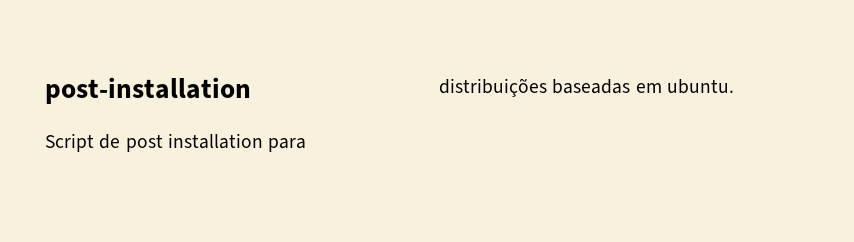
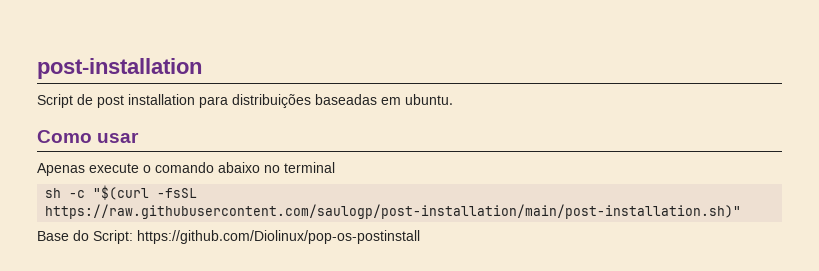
+ Como usar
+ Apenas execute o comando abaixo no terminal
+ sh -c "$(curl -fsSL https://raw.githubusercontent.com/saulogp/post-installation/main/post-installation.sh)"
+ Base do Script: https://github.com/Diolinux/pop-os-postinstall

